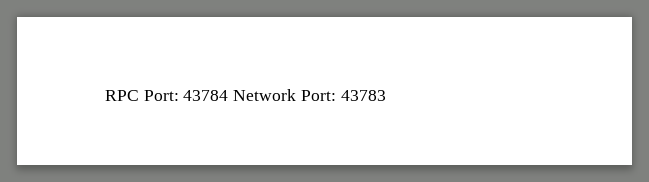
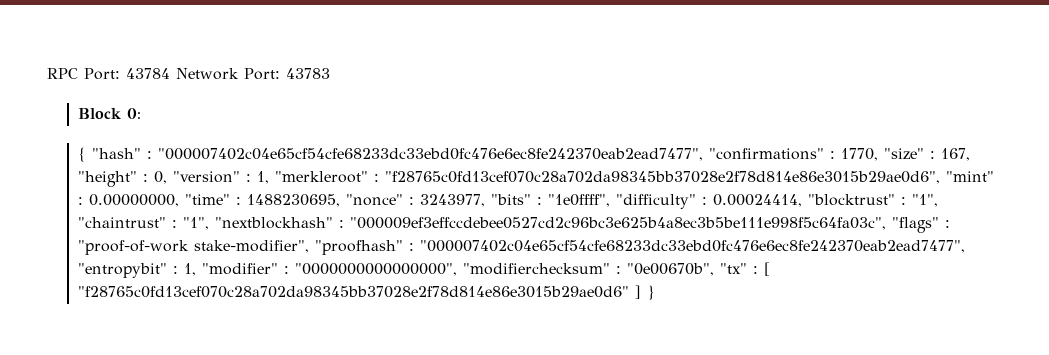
+ Block 0:
+ { "hash" : "000007402c04e65cf54cfe68233dc33ebd0fc476e6ec8fe242370eab2ead7477", "confirmations" : 1770, "size" : 167, "height" : 0, "version" : 1, "merkleroot" : "f28765c0fd13cef070c28a702da98345bb37028e2f78d814e86e3015b29ae0d6", "mint" : 0.00000000, "time" : 1488230695, "nonce" : 3243977, "bits" : "1e0ffff", "difficulty" : 0.00024414, "blocktrust" : "1", "chaintrust" : "1", "nextblockhash" : "000009ef3effccdebee0527cd2c96bc3e625b4a8ec3b5be111e998f5c64fa03c", "flags" : "proof-of-work stake-modifier", "proofhash" : "000007402c04e65cf54cfe68233dc33ebd0fc476e6ec8fe242370eab2ead7477", "entropybit" : 1, "modifier" : "0000000000000000", "modifierchecksum" : "0e00670b", "tx" : [ "f28765c0fd13cef070c28a702da98345bb37028e2f78d814e86e3015b29ae0d6" ] }

